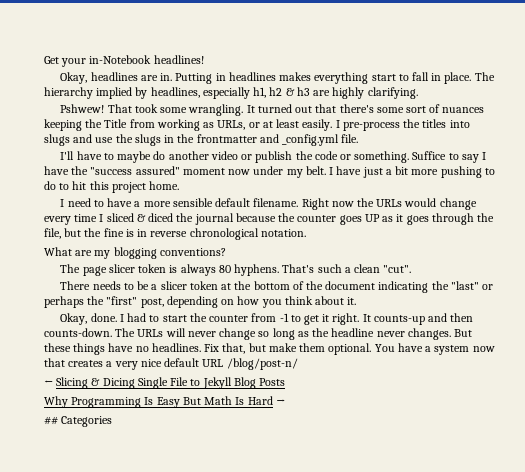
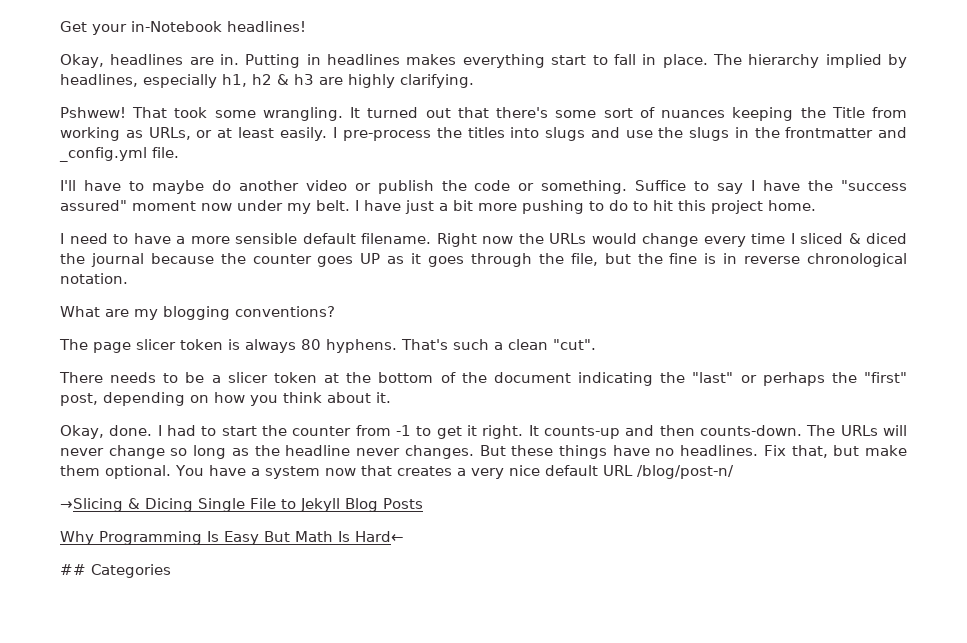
- ← Slicing & Dicing Single File to Jekyll Blog Posts
+ →Slicing & Dicing Single File to Jekyll Blog Posts
- Why Programming Is Easy But Math Is Hard →
+ Why Programming Is Easy But Math Is Hard←

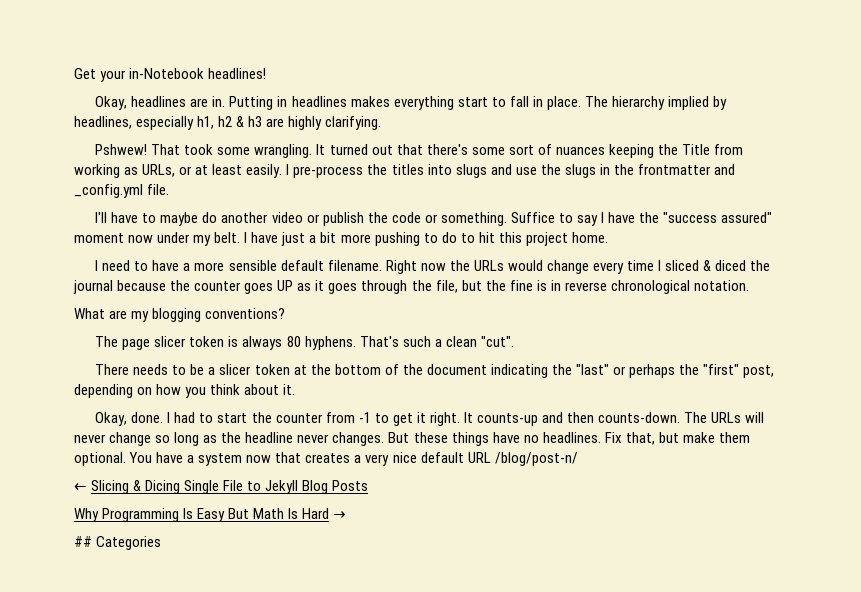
- →Slicing & Dicing Single File to Jekyll Blog Posts
+ ← Slicing & Dicing Single File to Jekyll Blog Posts
- Why Programming Is Easy But Math Is Hard←
+ Why Programming Is Easy But Math Is Hard →

